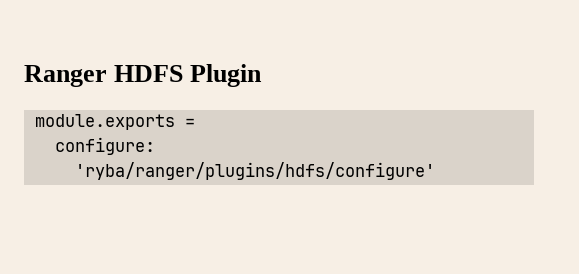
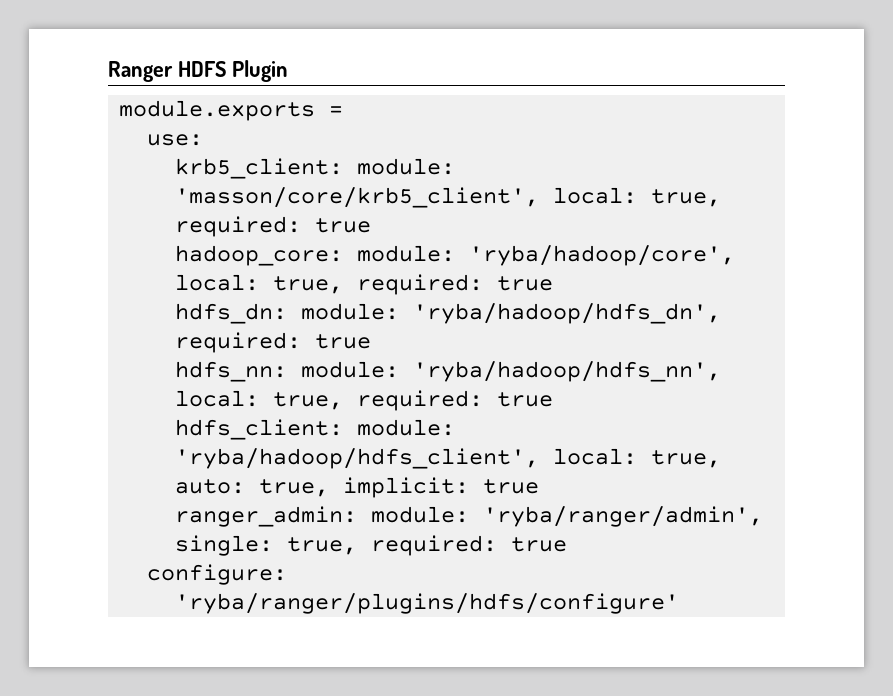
+ use:
+ krb5_client: module: 'masson/core/krb5_client', local: true, required: true
+ hadoop_core: module: 'ryba/hadoop/core', local: true, required: true
+ hdfs_dn: module: 'ryba/hadoop/hdfs_dn', required: true
+ hdfs_nn: module: 'ryba/hadoop/hdfs_nn', local: true, required: true
+ hdfs_client: module: 'ryba/hadoop/hdfs_client', local: true, auto: true, implicit: true
+ ranger_admin: module: 'ryba/ranger/admin', single: true, required: true

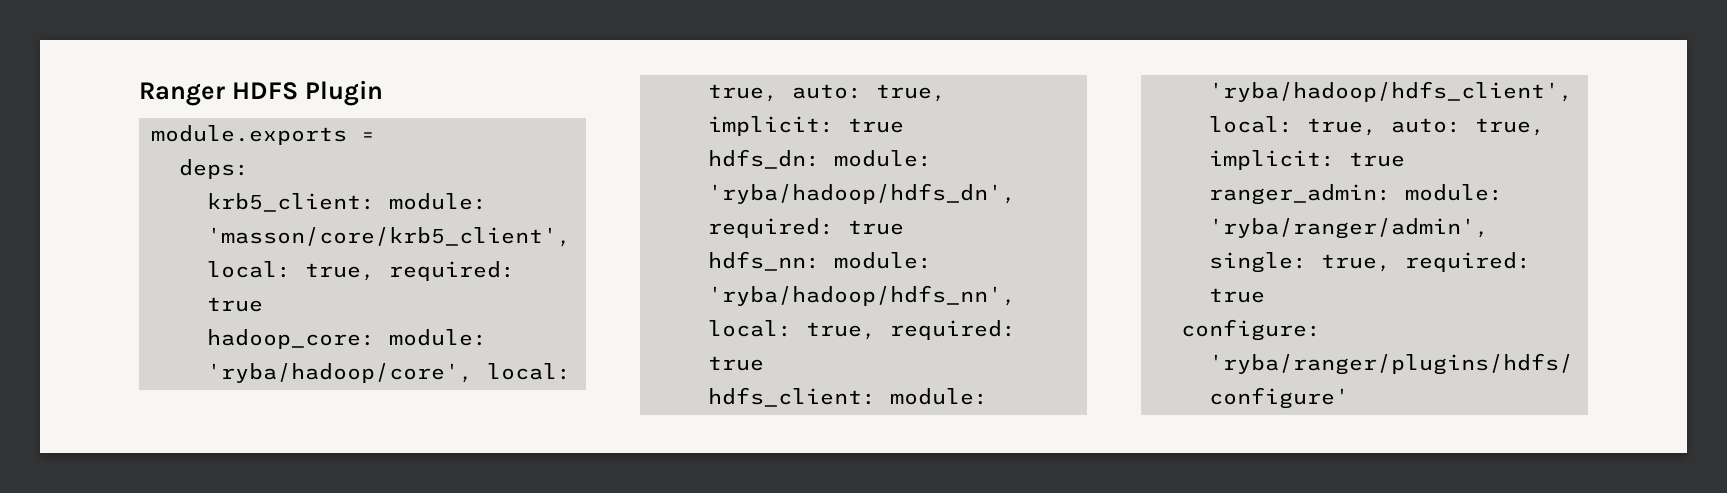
- use:
+ deps:
- hadoop_core: module: 'ryba/hadoop/core', local: true, required: true
+ hadoop_core: module: 'ryba/hadoop/core', local: true, auto: true, implicit: true

